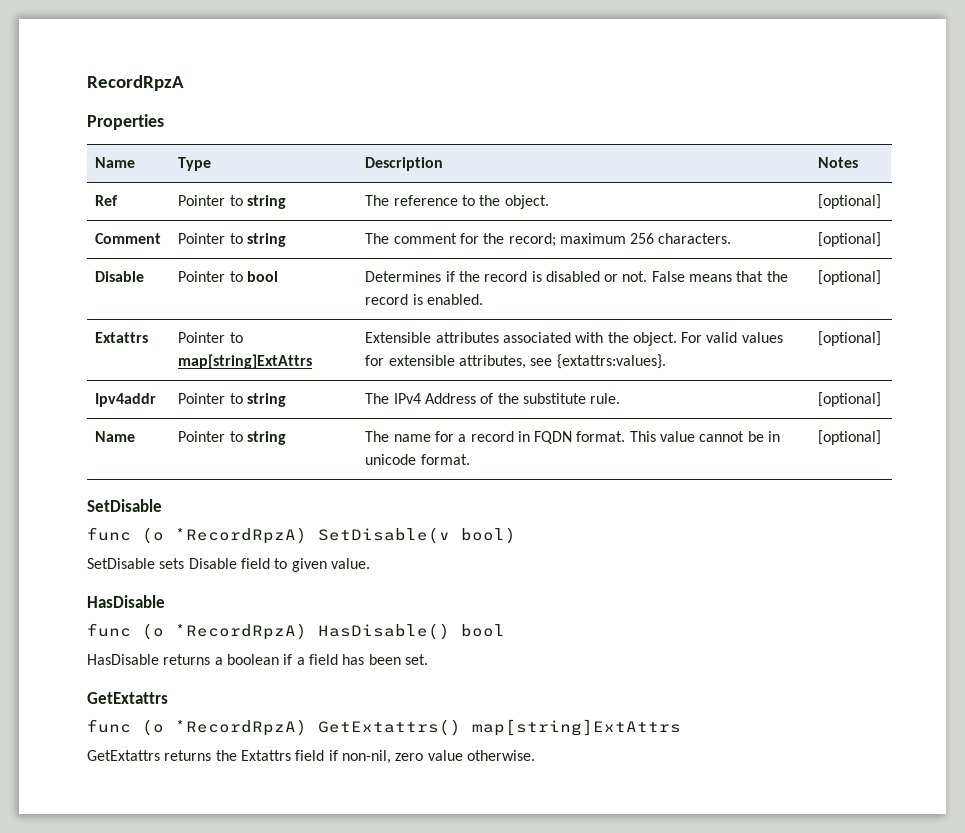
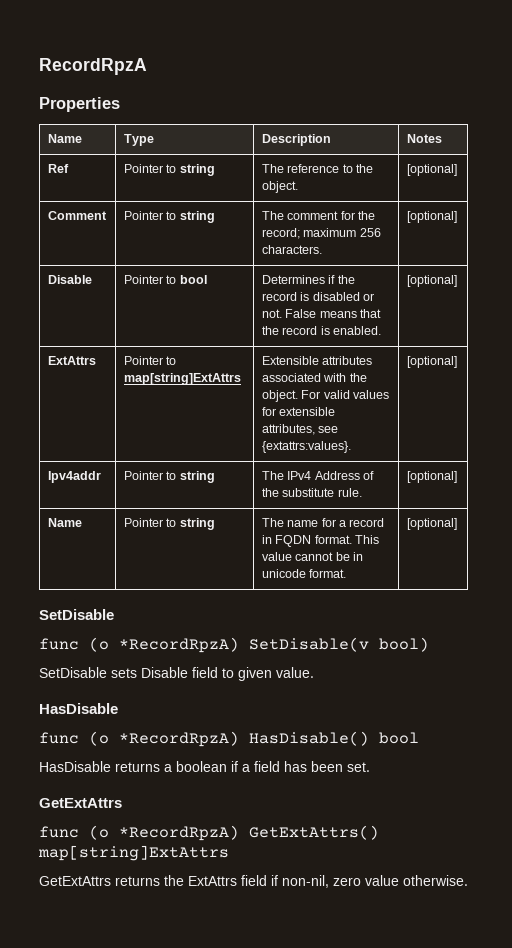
- Extattrs | Pointer to map[string]ExtAttrs | Extensible attributes associated with the object. For valid values for extensible attributes, see {extattrs:values}. | [optional]
+ ExtAttrs | Pointer to map[string]ExtAttrs | Extensible attributes associated with the object. For valid values for extensible attributes, see {extattrs:values}. | [optional]
  HasDisable returns a boolean if a field has been set.
- GetExtattrs
- func (o *RecordRpzA) GetExtattrs() map[string]ExtAttrs
+ GetExtAttrs
+ func (o *RecordRpzA) GetExtAttrs() map[string]ExtAttrs
- GetExtattrs returns the Extattrs field if non-nil, zero value otherwise.
+ GetExtAttrs returns the ExtAttrs field if non-nil, zero value otherwise.

